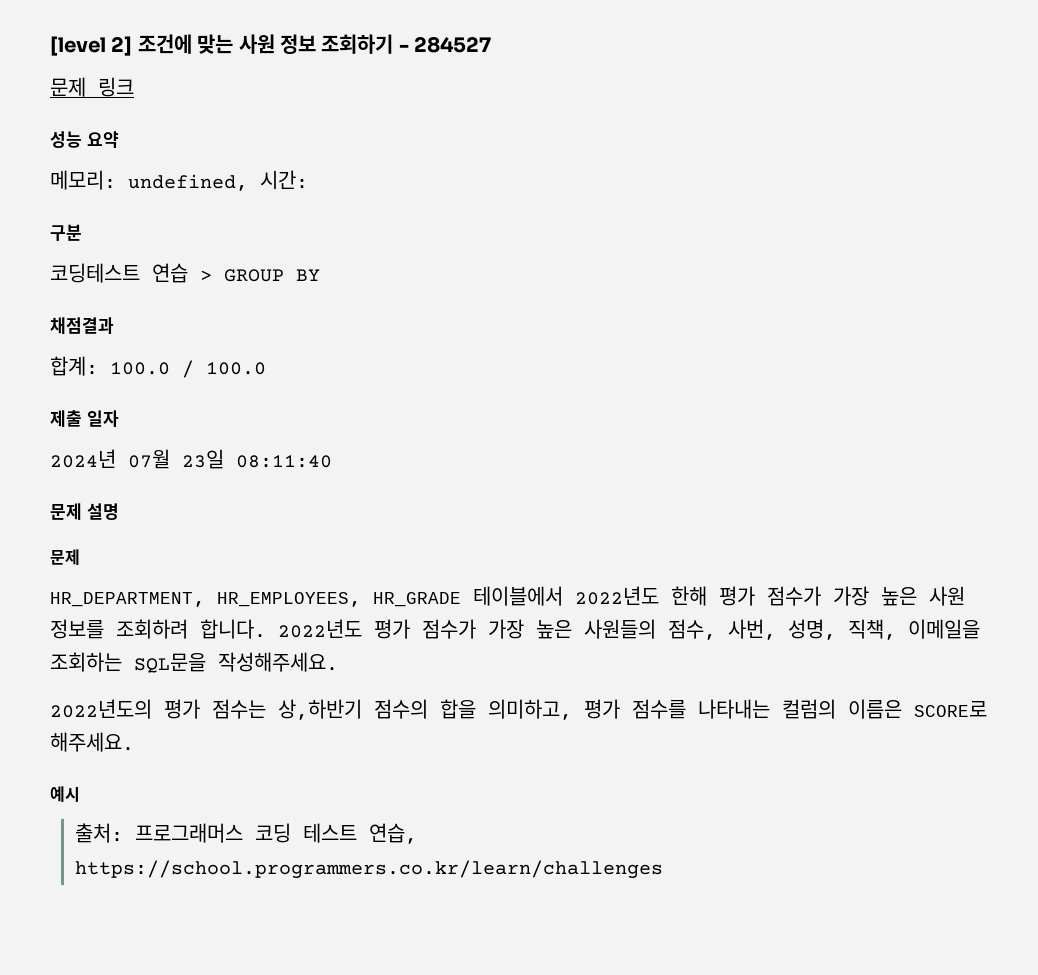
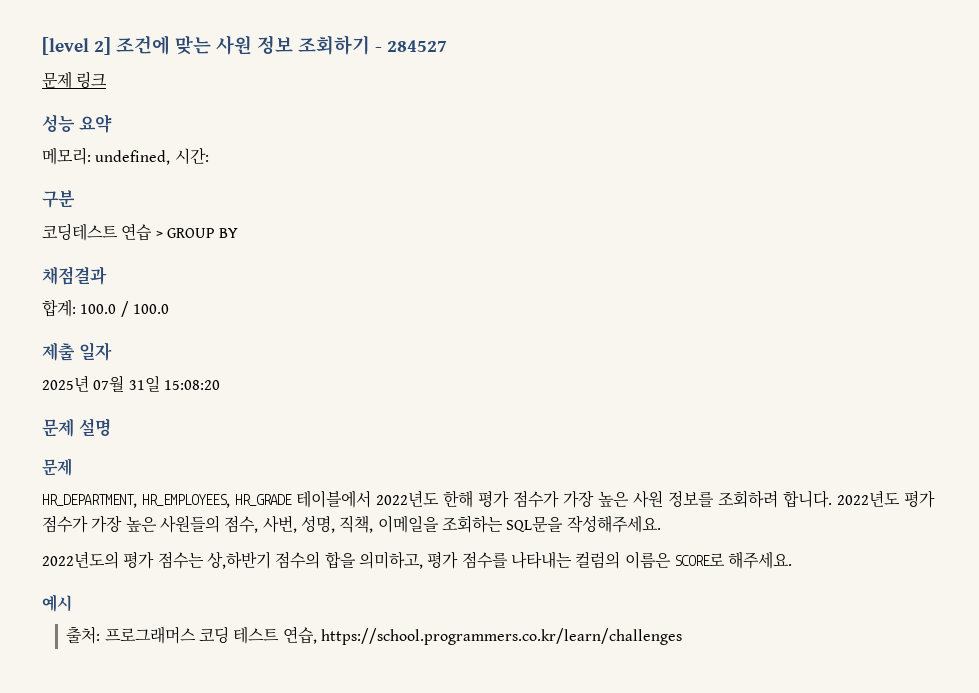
- 2024년 07월 23일 08:11:40
+ 2025년 07월 31일 15:08:20

